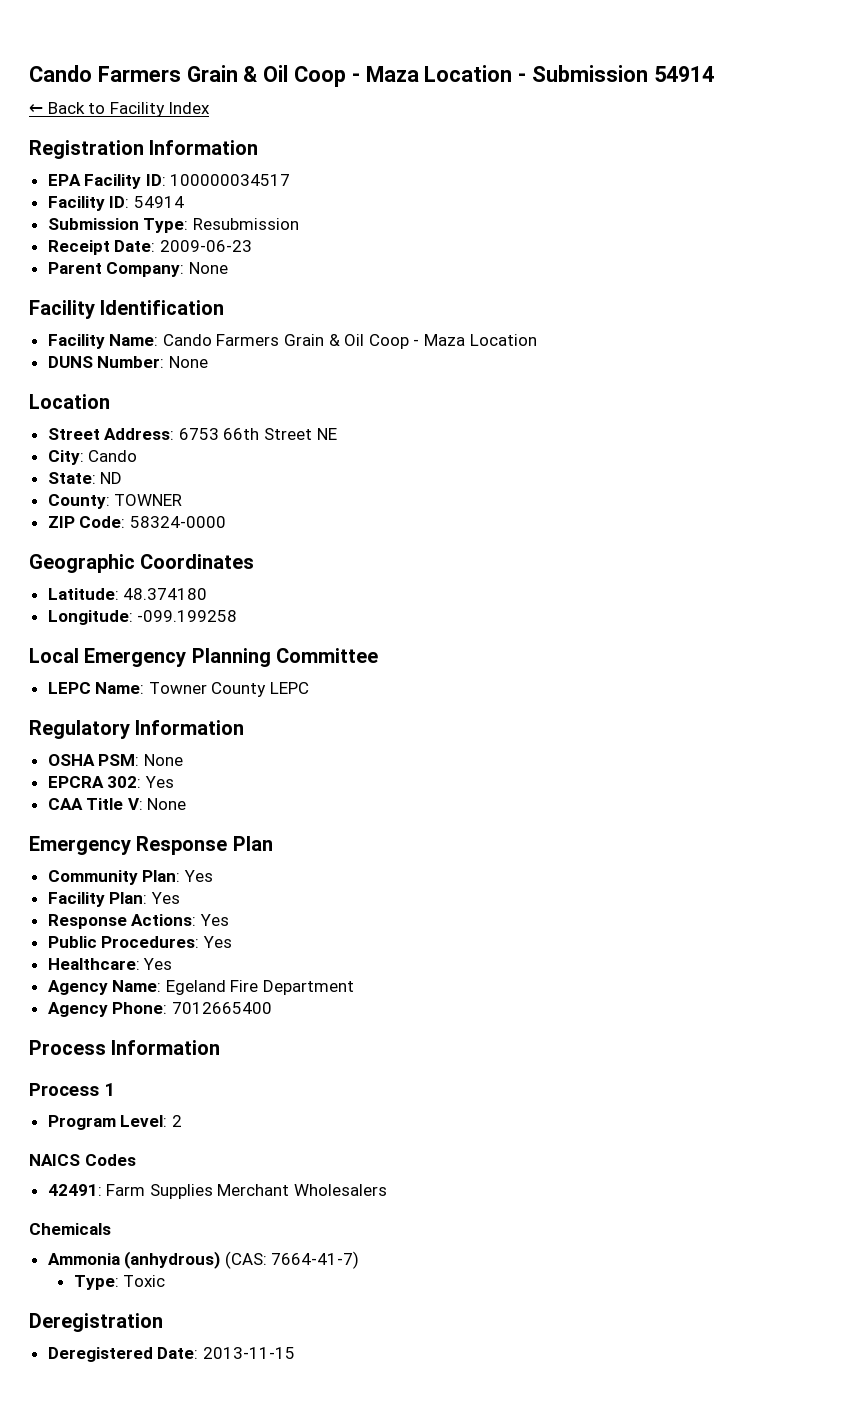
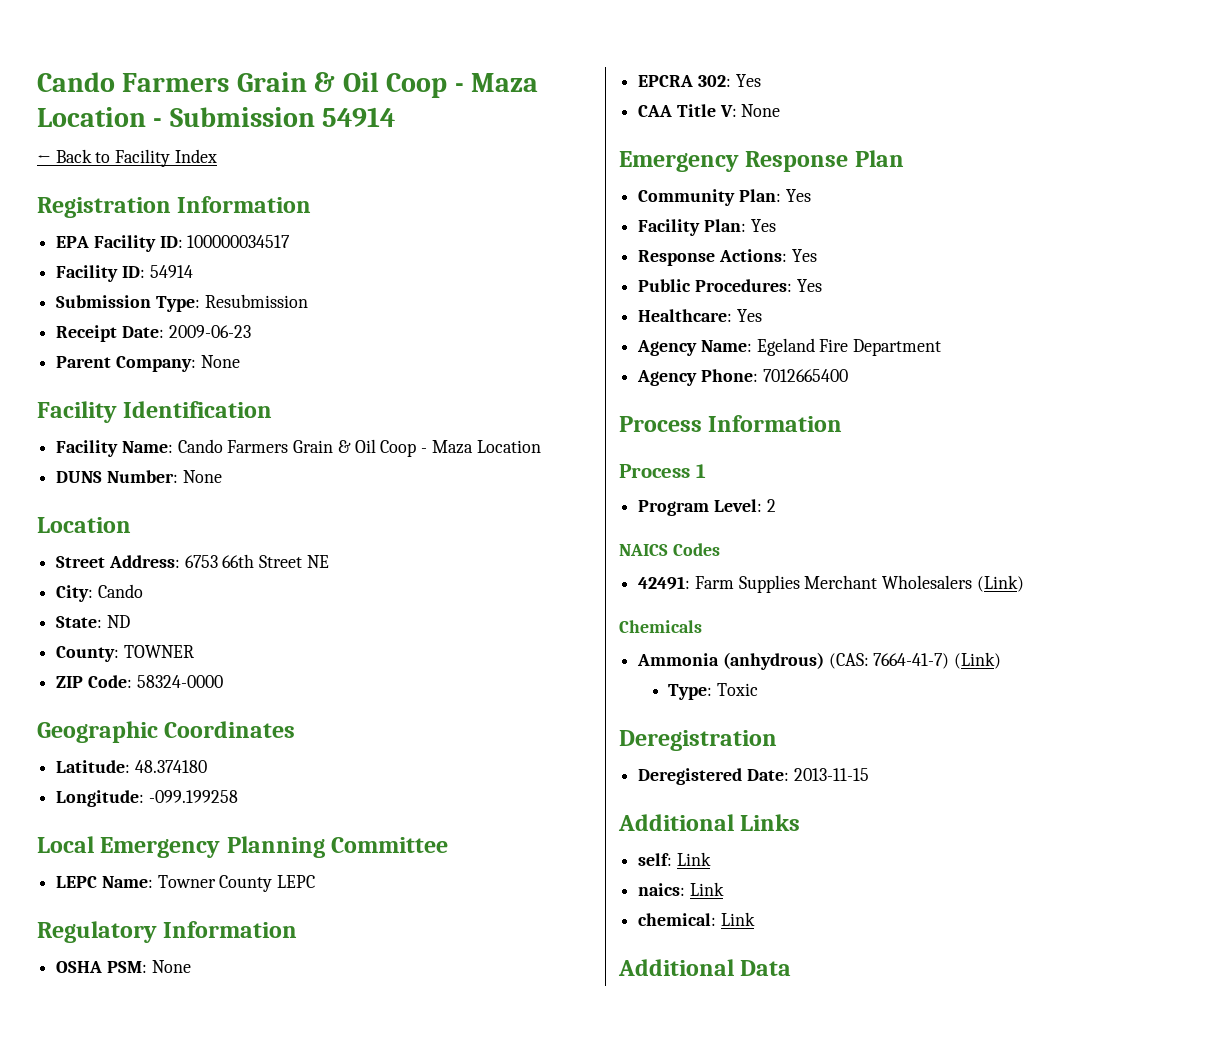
- 42491: Farm Supplies Merchant Wholesalers
+ 42491: Farm Supplies Merchant Wholesalers (Link)
- Ammonia (anhydrous) (CAS: 7664-41-7)
+ Ammonia (anhydrous) (CAS: 7664-41-7) (Link)
+ Additional Links
+ self: Link
+ naics: Link
+ chemical: Link
+ Additional Data

